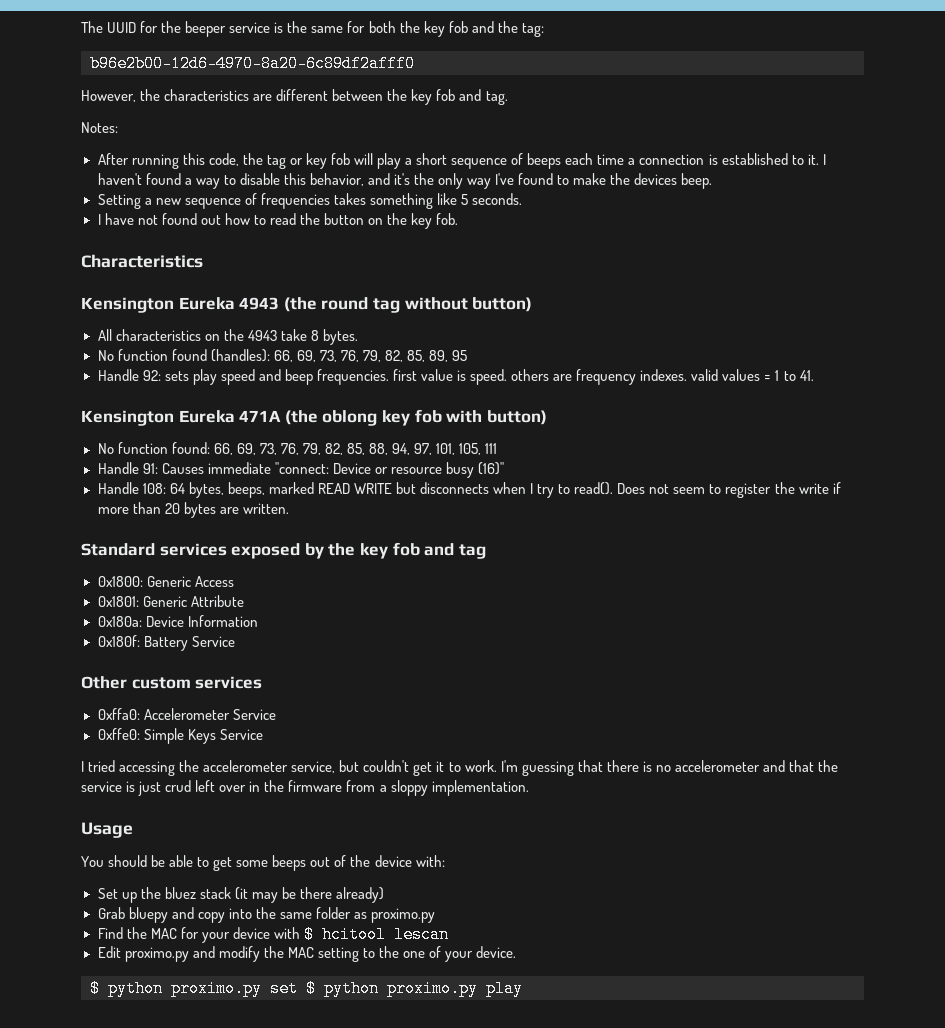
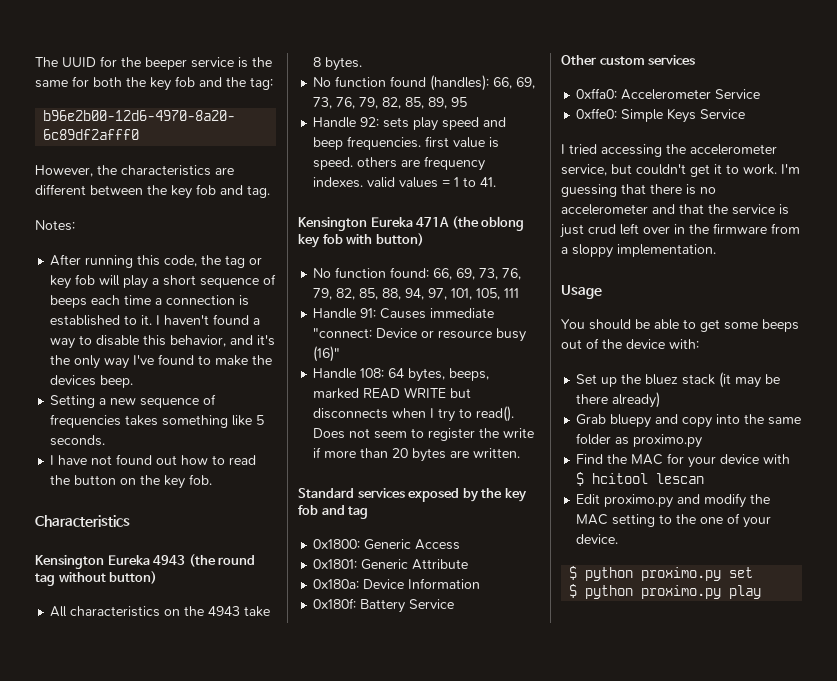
- $ python proximo.py set $ python proximo.py play
+ $ python proximo.py set
+ $ python proximo.py play

